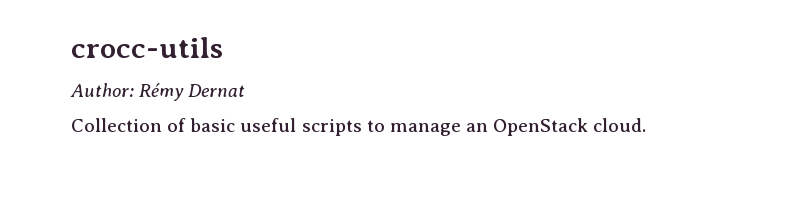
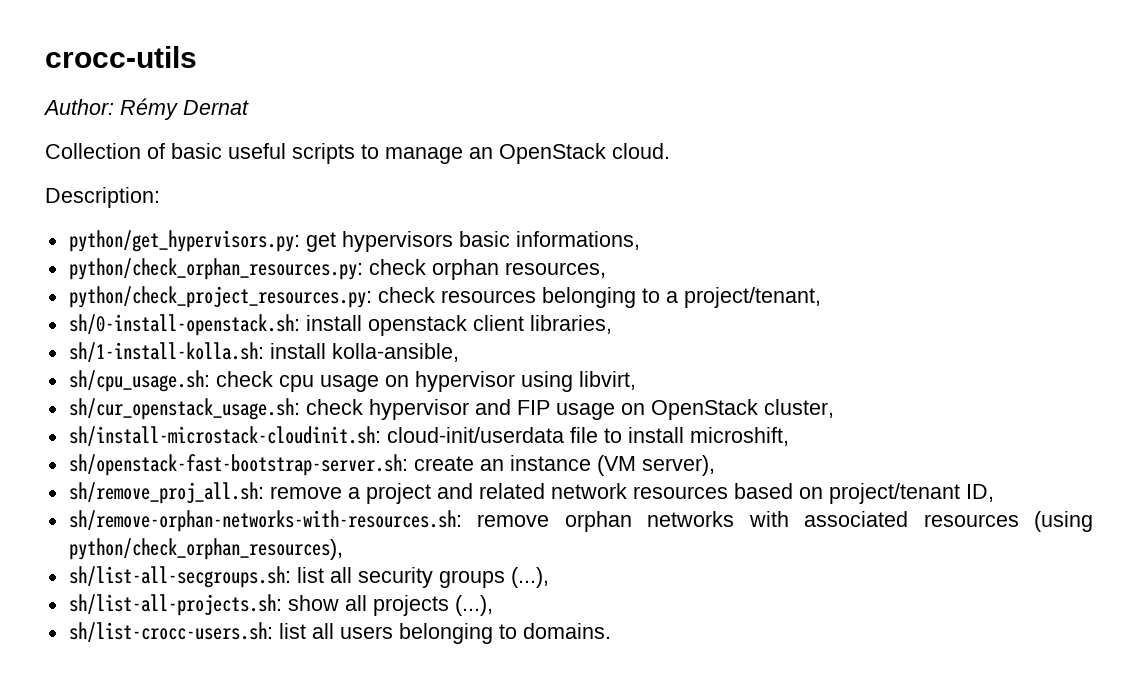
+ Description:
+ python/get_hypervisors.py: get hypervisors basic informations,
+ python/check_orphan_resources.py: check orphan resources,
+ python/check_project_resources.py: check resources belonging to a project/tenant,
+ sh/0-install-openstack.sh: install openstack client libraries,
+ sh/1-install-kolla.sh: install kolla-ansible,
+ sh/cpu_usage.sh: check cpu usage on hypervisor using libvirt,
+ sh/cur_openstack_usage.sh: check hypervisor and FIP usage on OpenStack cluster,
+ sh/install-microstack-cloudinit.sh: cloud-init/userdata file to install microshift,
+ sh/openstack-fast-bootstrap-server.sh: create an instance (VM server),
+ sh/remove_proj_all.sh: remove a project and related network resources based on project/tenant ID,
+ sh/remove-orphan-networks-with-resources.sh: remove orphan networks with associated resources (using python/check_orphan_resources),
+ sh/list-all-secgroups.sh: list all security groups (...),
+ sh/list-all-projects.sh: show all projects (...),
+ sh/list-crocc-users.sh: list all users belonging to domains.

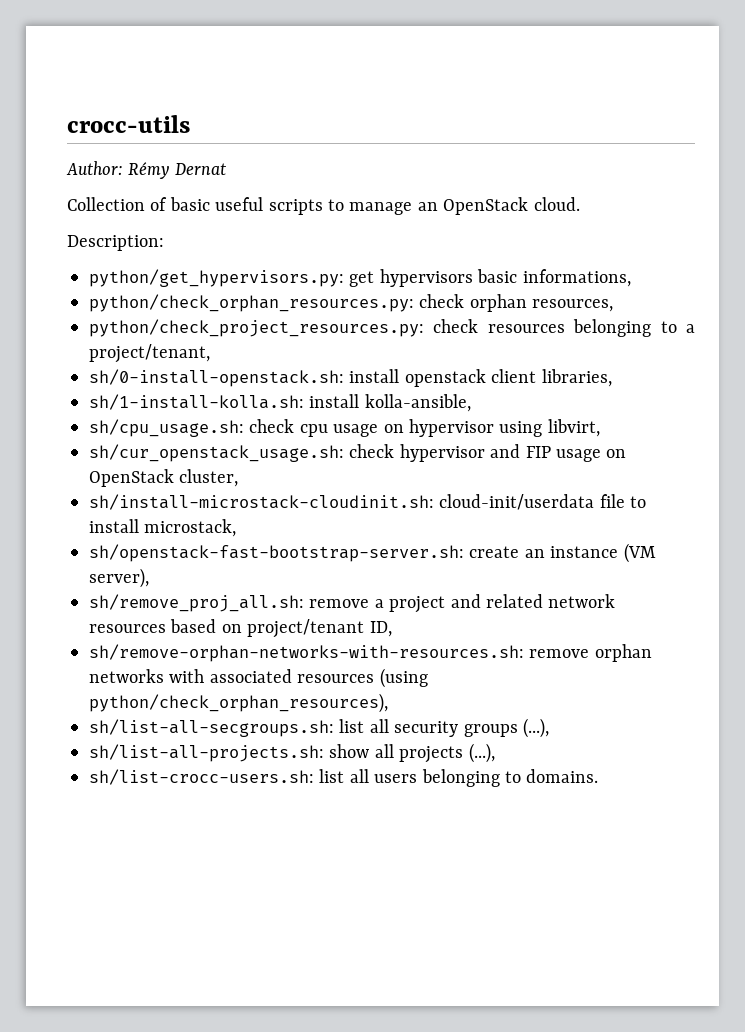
- sh/install-microstack-cloudinit.sh: cloud-init/userdata file to install microshift,
+ sh/install-microstack-cloudinit.sh: cloud-init/userdata file to install microstack,

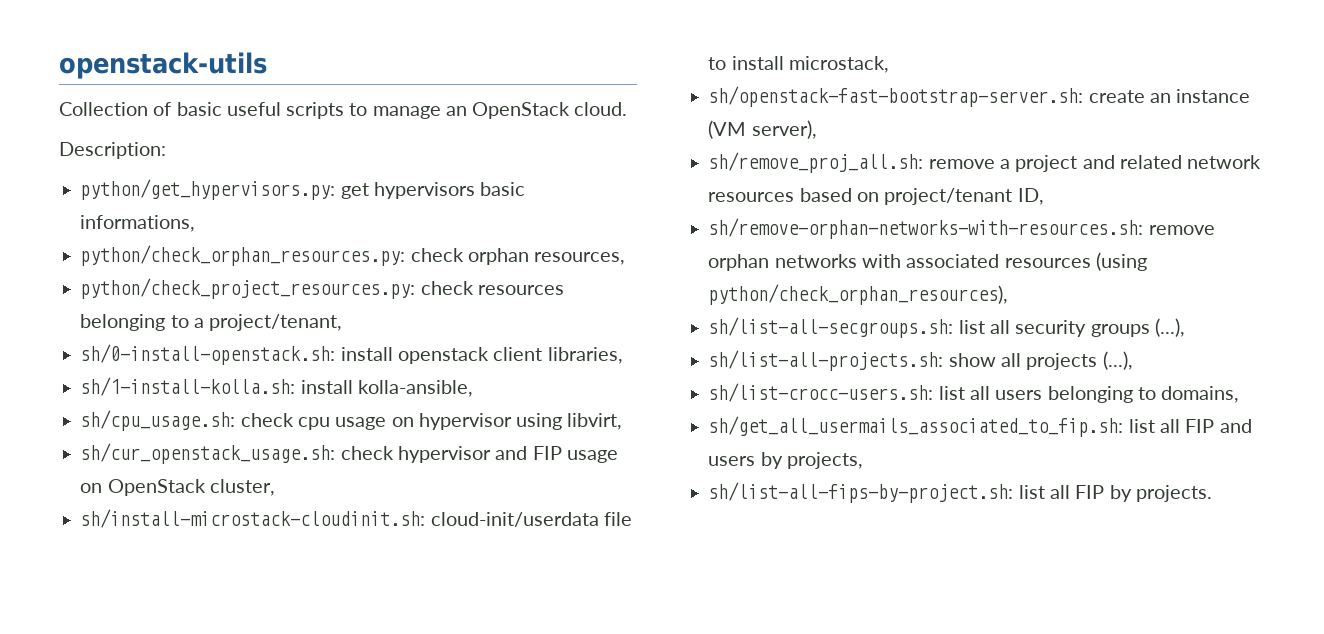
- crocc-utils
- Author: Rémy Dernat
+ openstack-utils
- sh/list-crocc-users.sh: list all users belonging to domains.
+ sh/list-crocc-users.sh: list all users belonging to domains,
+ sh/get_all_usermails_associated_to_fip.sh: list all FIP and users by projects,
+ sh/list-all-fips-by-project.sh: list all FIP by projects.

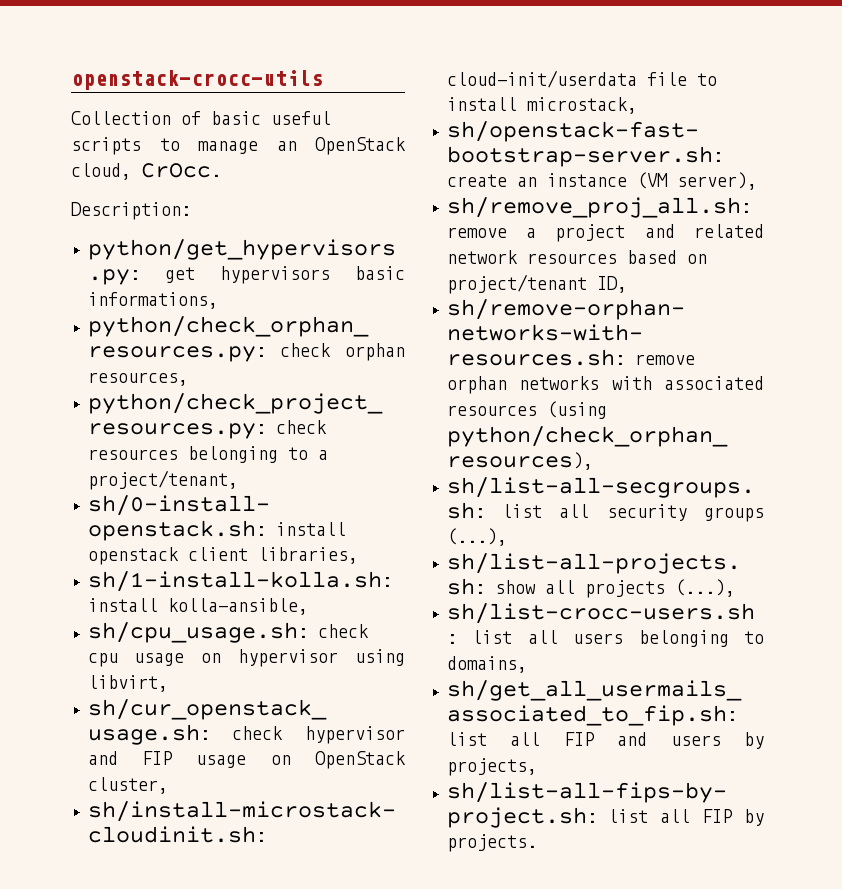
- openstack-utils
+ openstack-crocc-utils
- Collection of basic useful scripts to manage an OpenStack cloud.
+ Collection of basic useful scripts to manage an OpenStack cloud, CrOcc.

